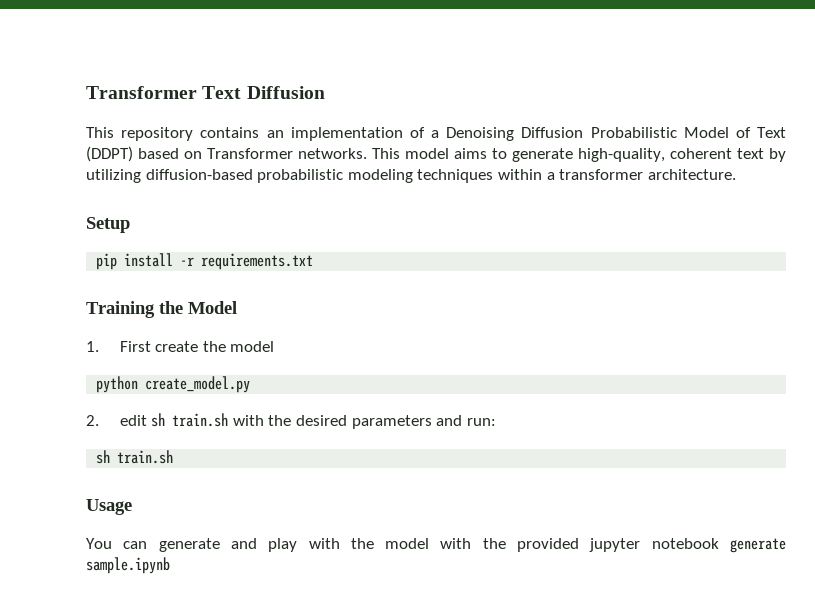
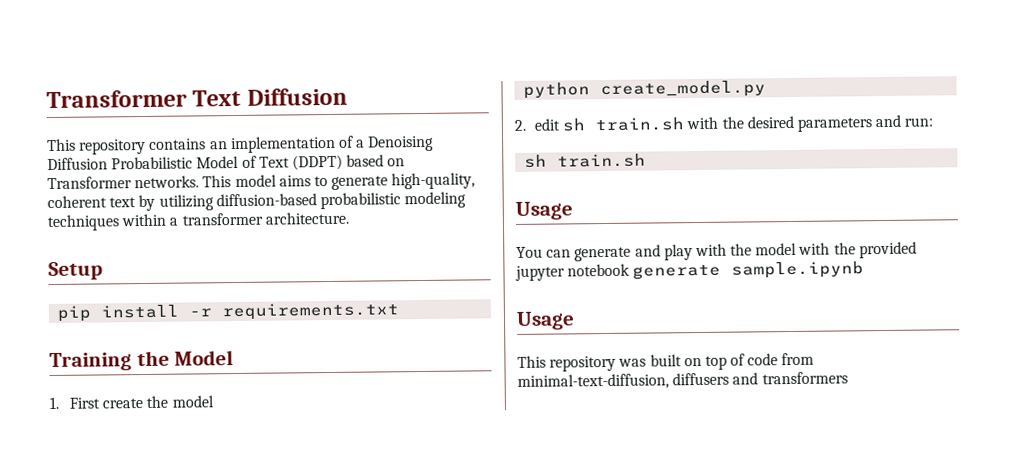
  You can generate and play with the model with the provided jupyter notebook generate sample.ipynb
+ Usage
+ This repository was built on top of code from minimal-text-diffusion, diffusers and transformers

